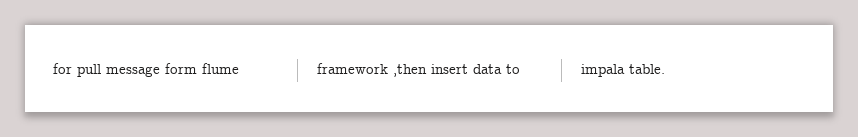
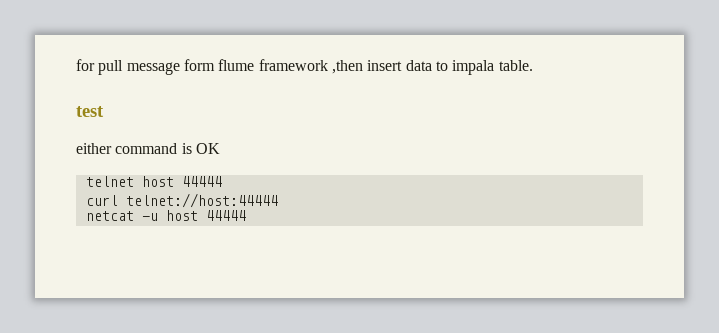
+ test
+ either command is OK
+ telnet host 44444
+ curl telnet://host:44444
+ netcat -u host 44444

